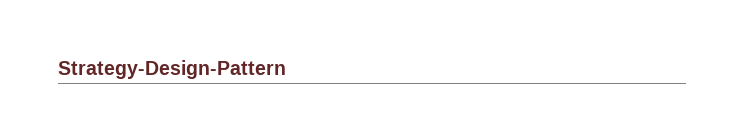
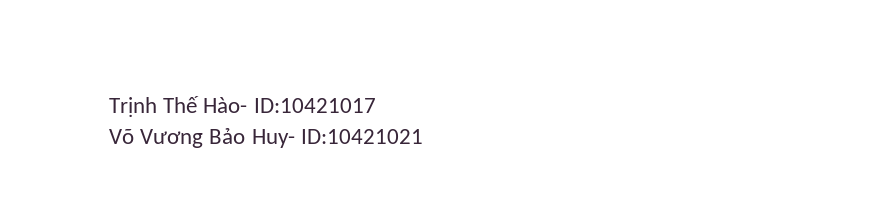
- Strategy-Design-Pattern
+ Trịnh Thế Hào- ID:10421017
+ Võ Vương Bảo Huy- ID:10421021

